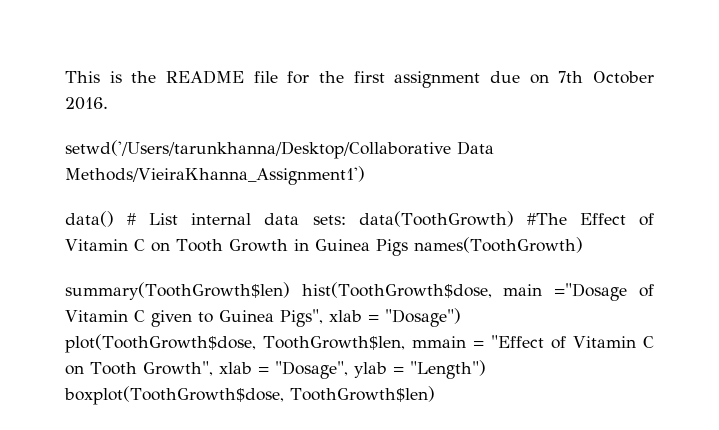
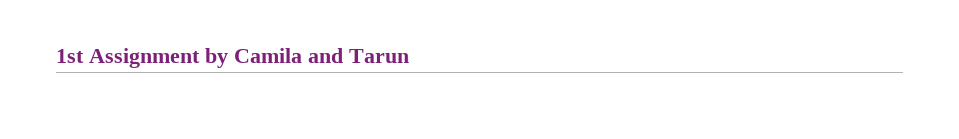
- This is the README file for the first assignment due on 7th October 2016.
- setwd('/Users/tarunkhanna/Desktop/Collaborative Data Methods/VieiraKhanna_Assignment1')
- data() # List internal data sets: data(ToothGrowth) #The Effect of Vitamin C on Tooth Growth in Guinea Pigs names(ToothGrowth)
- summary(ToothGrowth$len) hist(ToothGrowth$dose, main ="Dosage of Vitamin C given to Guinea Pigs", xlab = "Dosage") plot(ToothGrowth$dose, ToothGrowth$len, mmain = "Effect of Vitamin C on Tooth Growth", xlab = "Dosage", ylab = "Length") boxplot(ToothGrowth$dose, ToothGrowth$len)
+ 1st Assignment by Camila and Tarun

